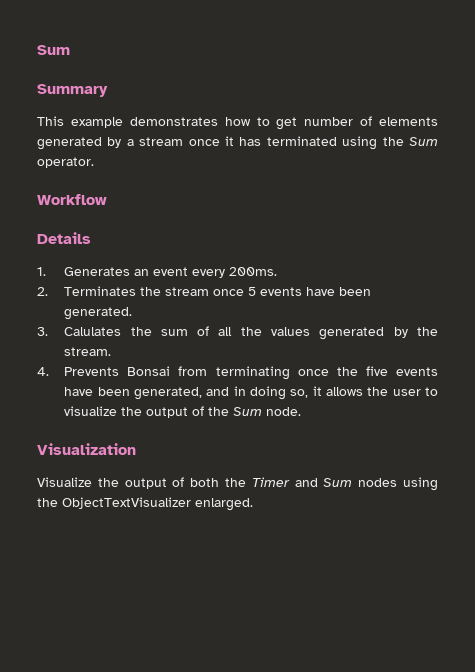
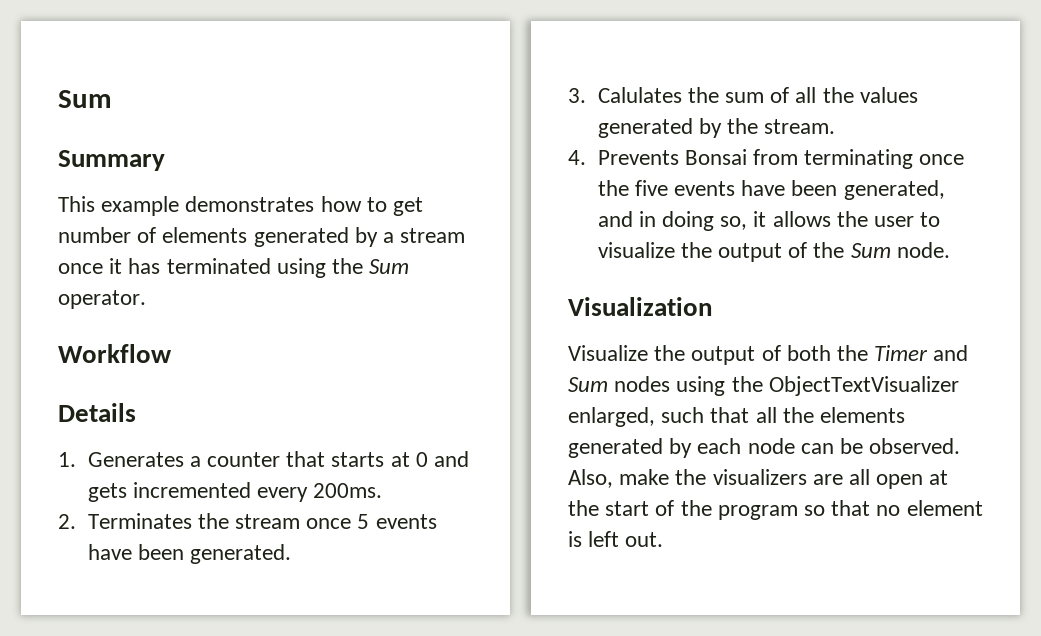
- 1. Generates an event every 200ms.
+ 1. Generates a counter that starts at 0 and gets incremented every 200ms.
- Visualize the output of both the Timer and Sum nodes using the ObjectTextVisualizer enlarged.
+ Visualize the output of both the Timer and Sum nodes using the ObjectTextVisualizer enlarged, such that all the elements generated by each node can be observed. Also, make the visualizers are all open at the start of the program so that no element is left out.

